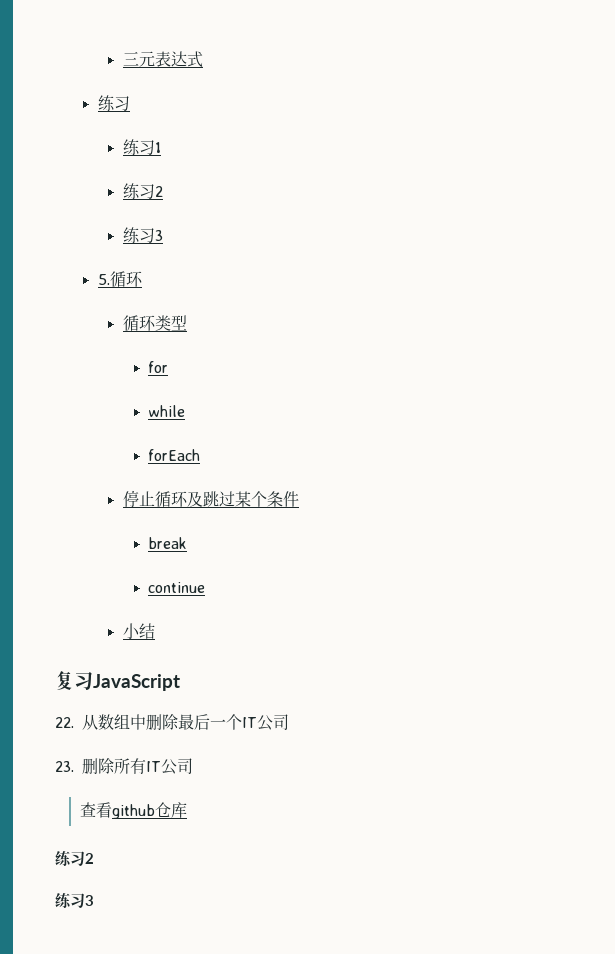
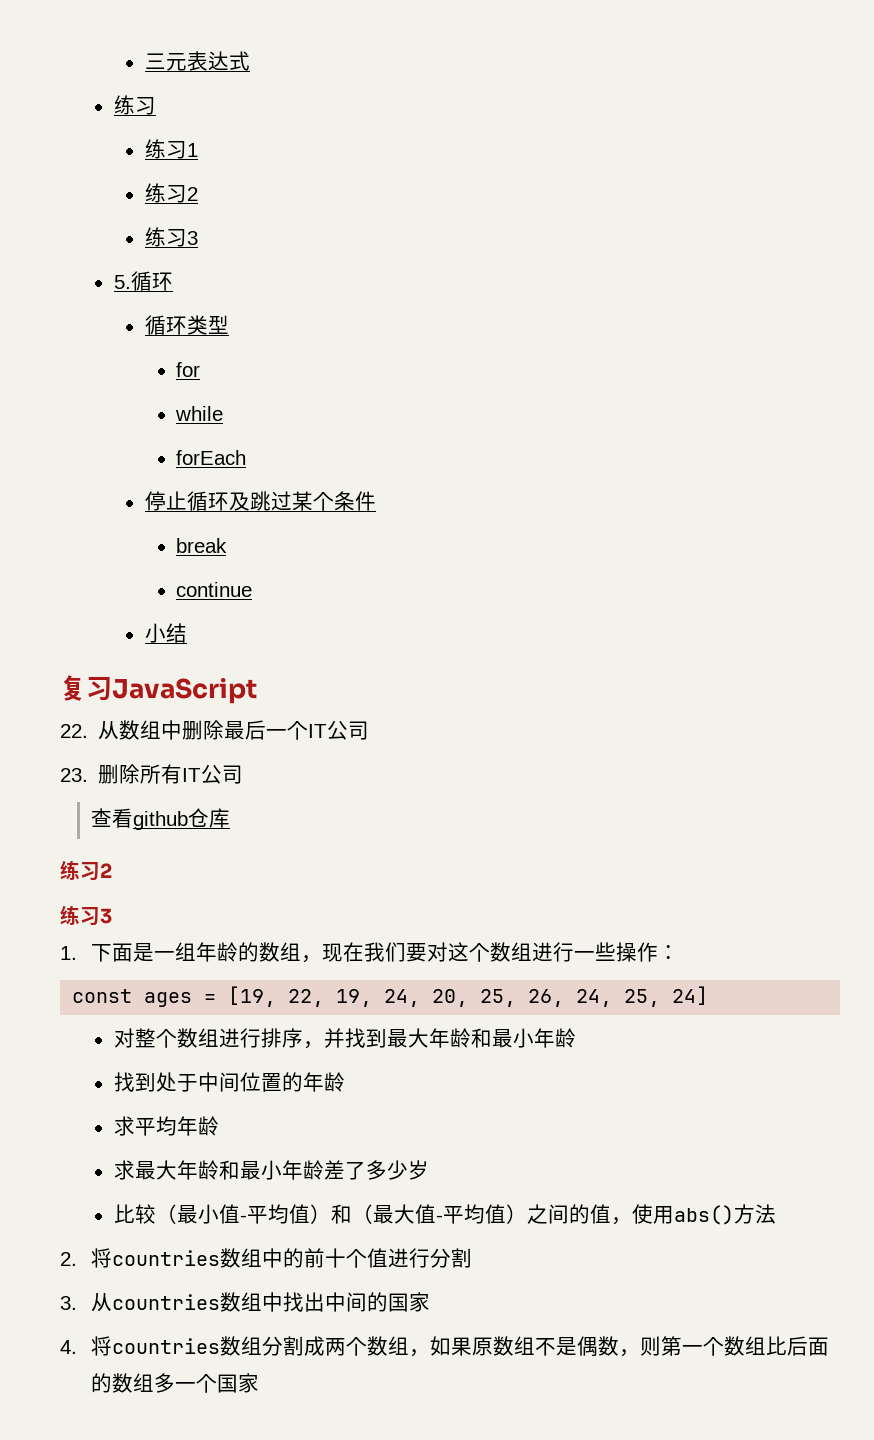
+ 1.下面是一组年龄的数组，现在我们要对这个数组进行一些操作：
+ const ages = [19, 22, 19, 24, 20, 25, 26, 24, 25, 24]
+ 对整个数组进行排序，并找到最大年龄和最小年龄
+ 找到处于中间位置的年龄
+ 求平均年龄
+ 求最大年龄和最小年龄差了多少岁
+ 比较（最小值-平均值）和（最大值-平均值）之间的值，使用abs()方法
+ 2.将countries数组中的前十个值进行分割
+ 3.从countries数组中找出中间的国家
+ 4.将countries数组分割成两个数组，如果原数组不是偶数，则第一个数组比后面的数组多一个国家

